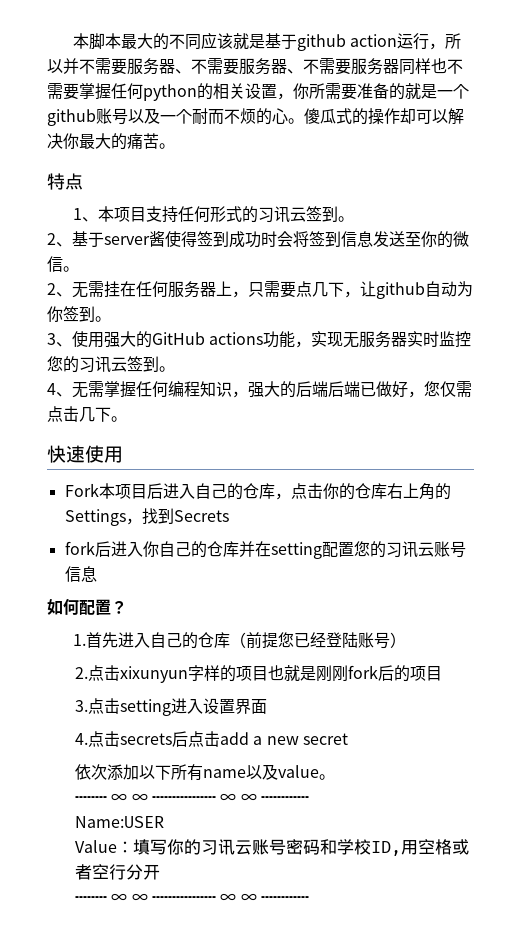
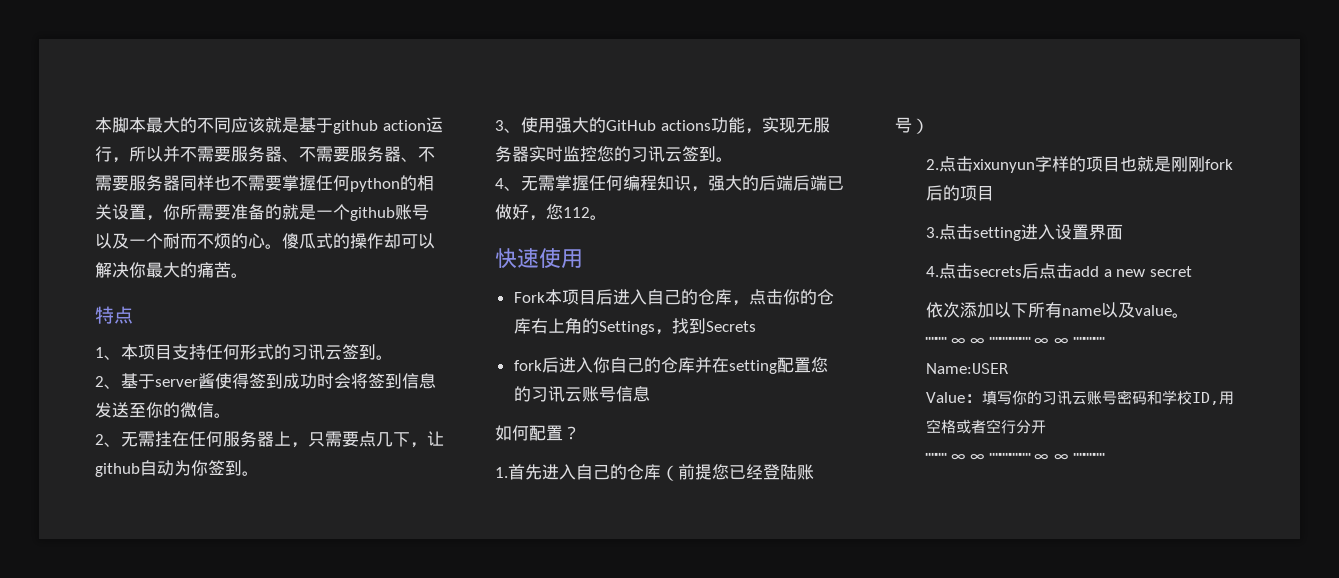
- 4、无需掌握任何编程知识，强大的后端后端已做好，您仅需点击几下。
+ 4、无需掌握任何编程知识，强大的后端后端已做好，您112。

